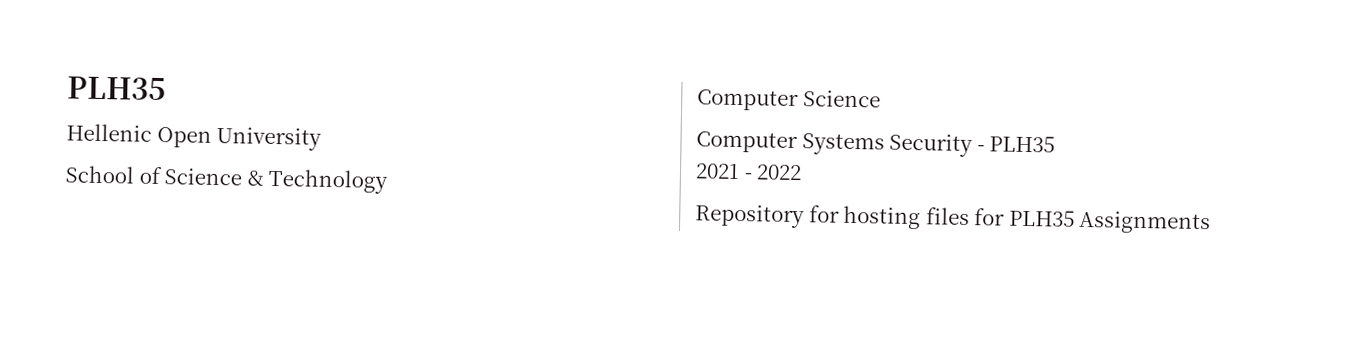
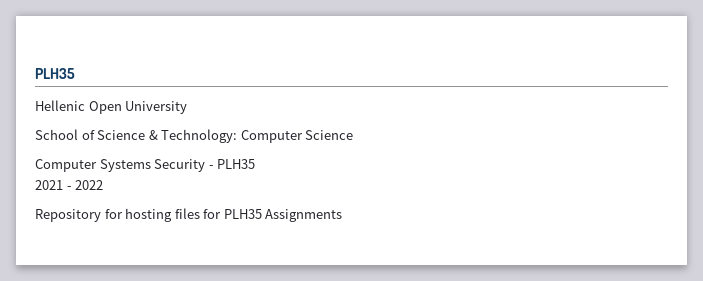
- School of Science & Technology
- Computer Science
+ School of Science & Technology: Computer Science

